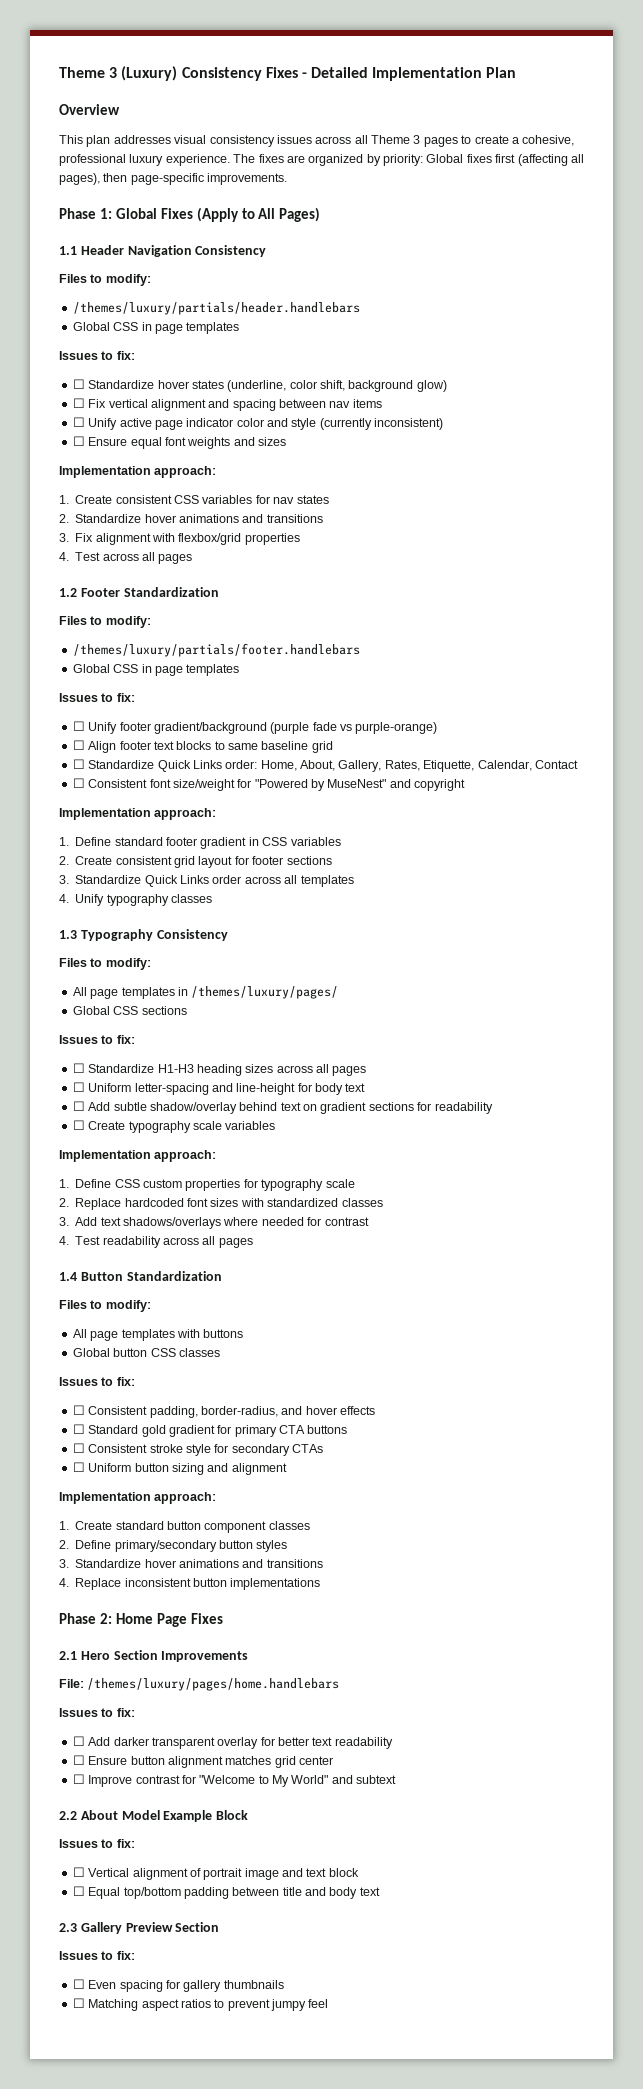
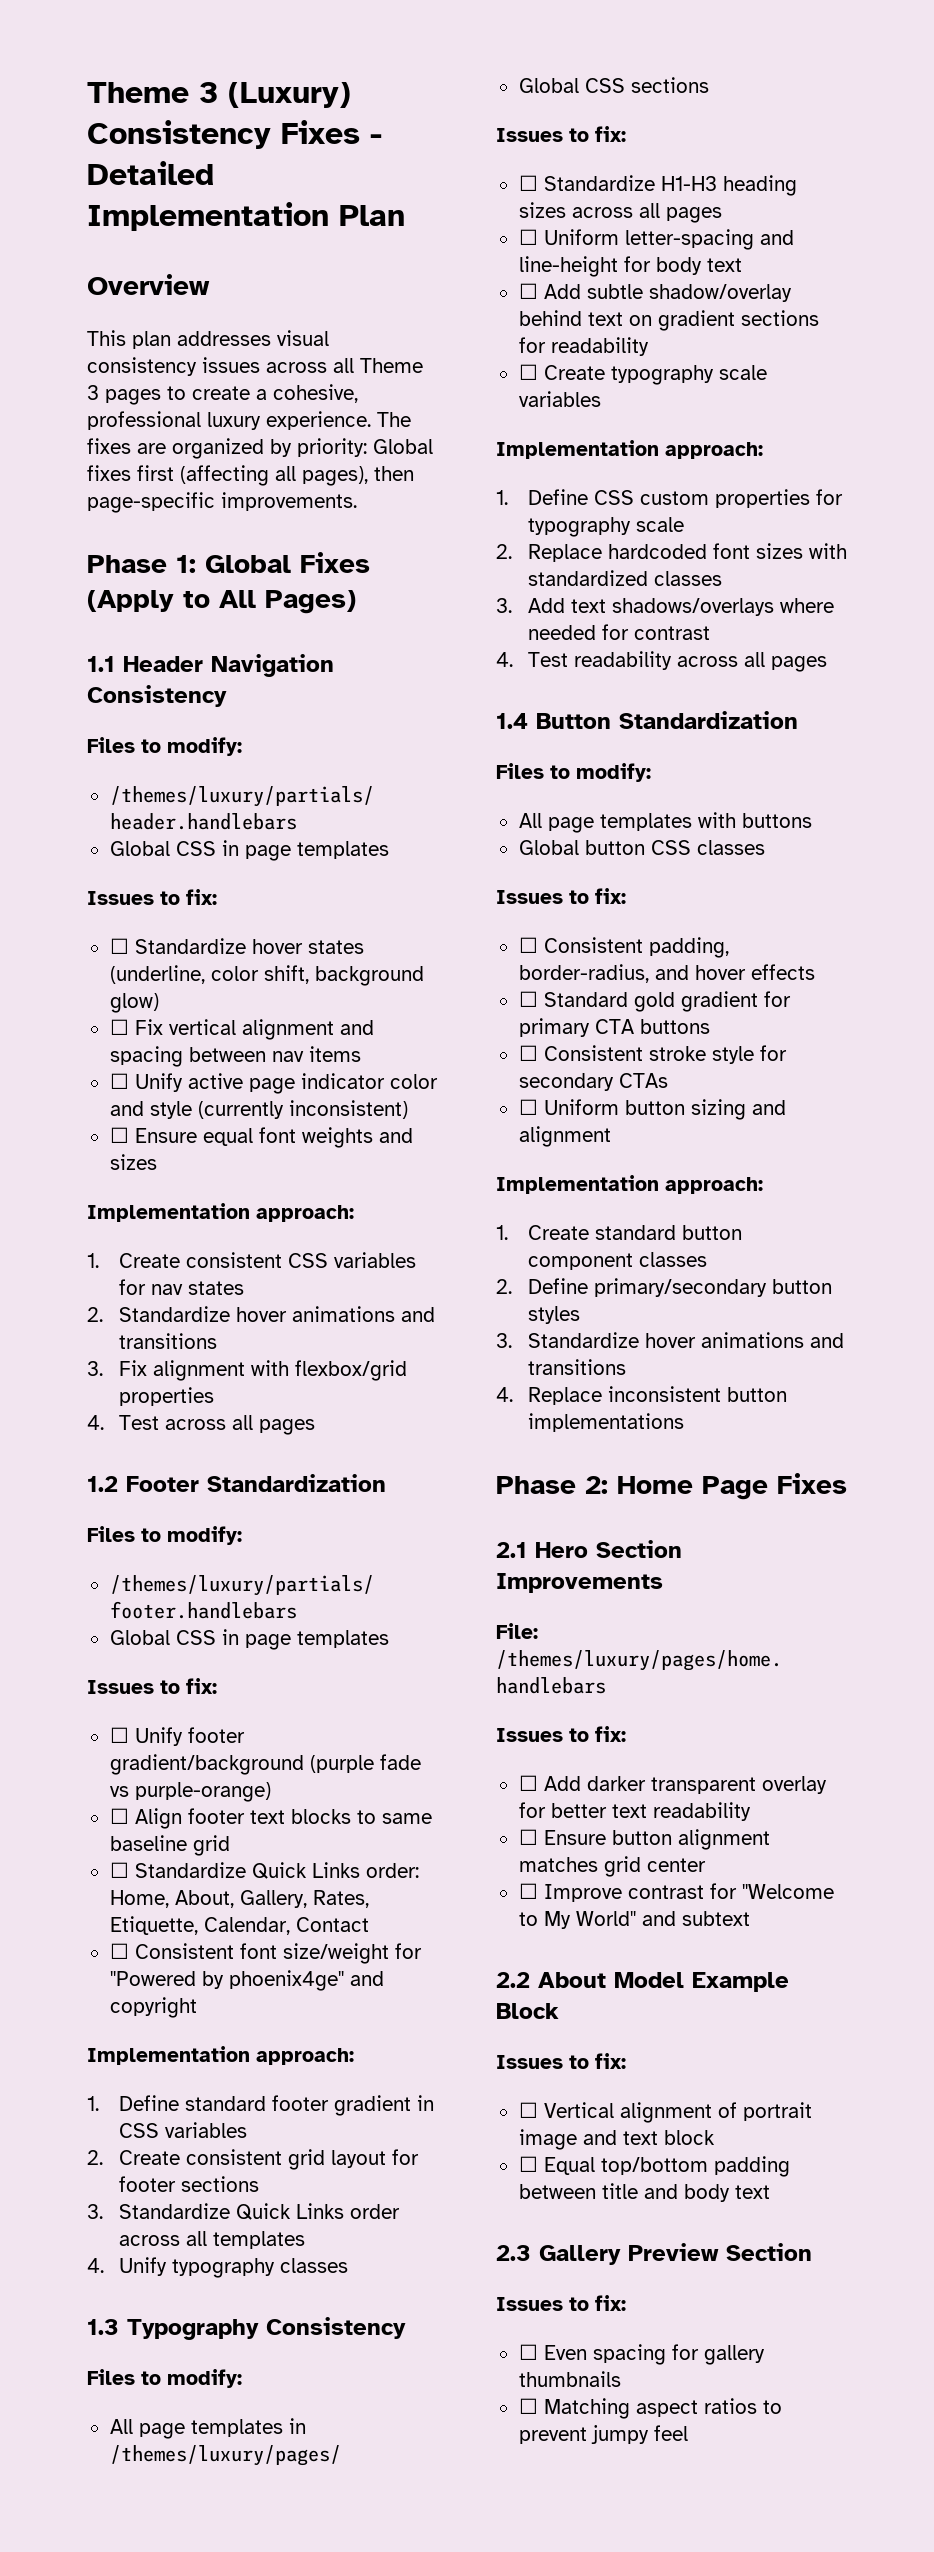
- ☐ Consistent font size/weight for "Powered by MuseNest" and copyright
+ ☐ Consistent font size/weight for "Powered by phoenix4ge" and copyright

